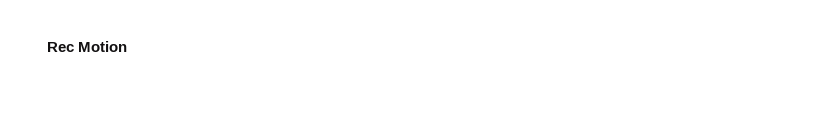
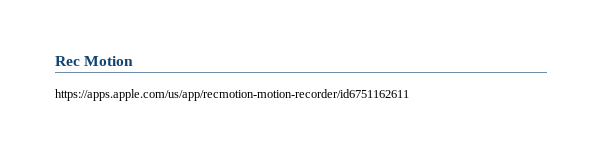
+ https://apps.apple.com/us/app/recmotion-motion-recorder/id6751162611

